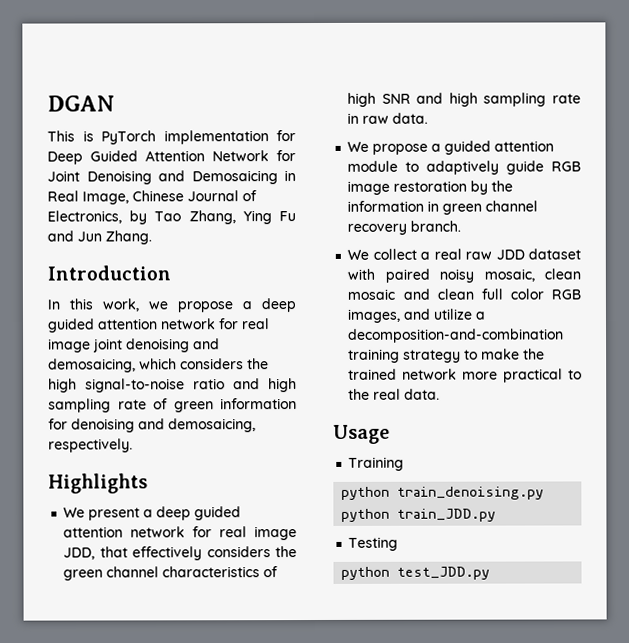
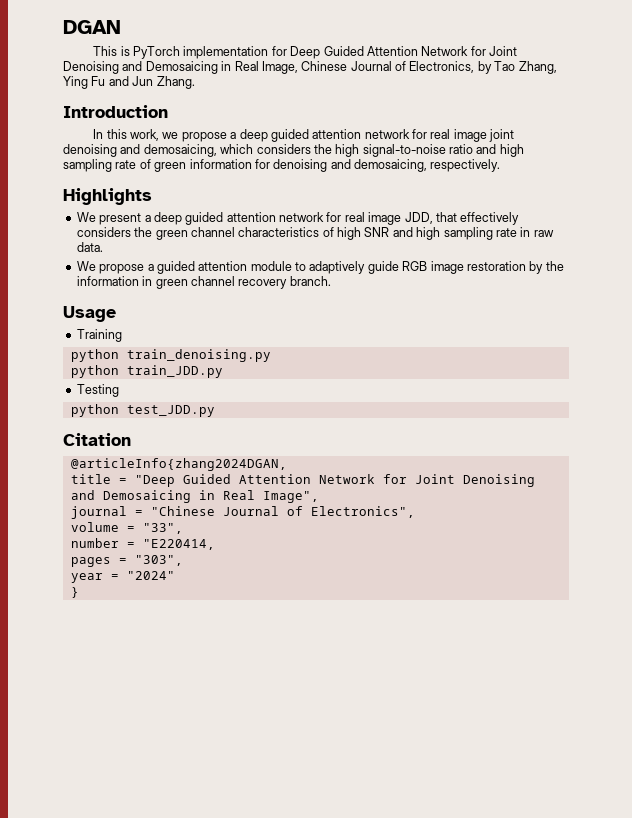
- We collect a real raw JDD dataset with paired noisy mosaic, clean mosaic and clean full color RGB images, and utilize a decomposition-and-combination training strategy to make the trained network more practical to the real data.
+ Citation
+ @articleInfo{zhang2024DGAN,
+ title = "Deep Guided Attention Network for Joint Denoising and Demosaicing in Real Image",
+ journal = "Chinese Journal of Electronics",
+ volume = "33",
+ number = "E220414,
+ pages = "303",
+ year = "2024"
+ }

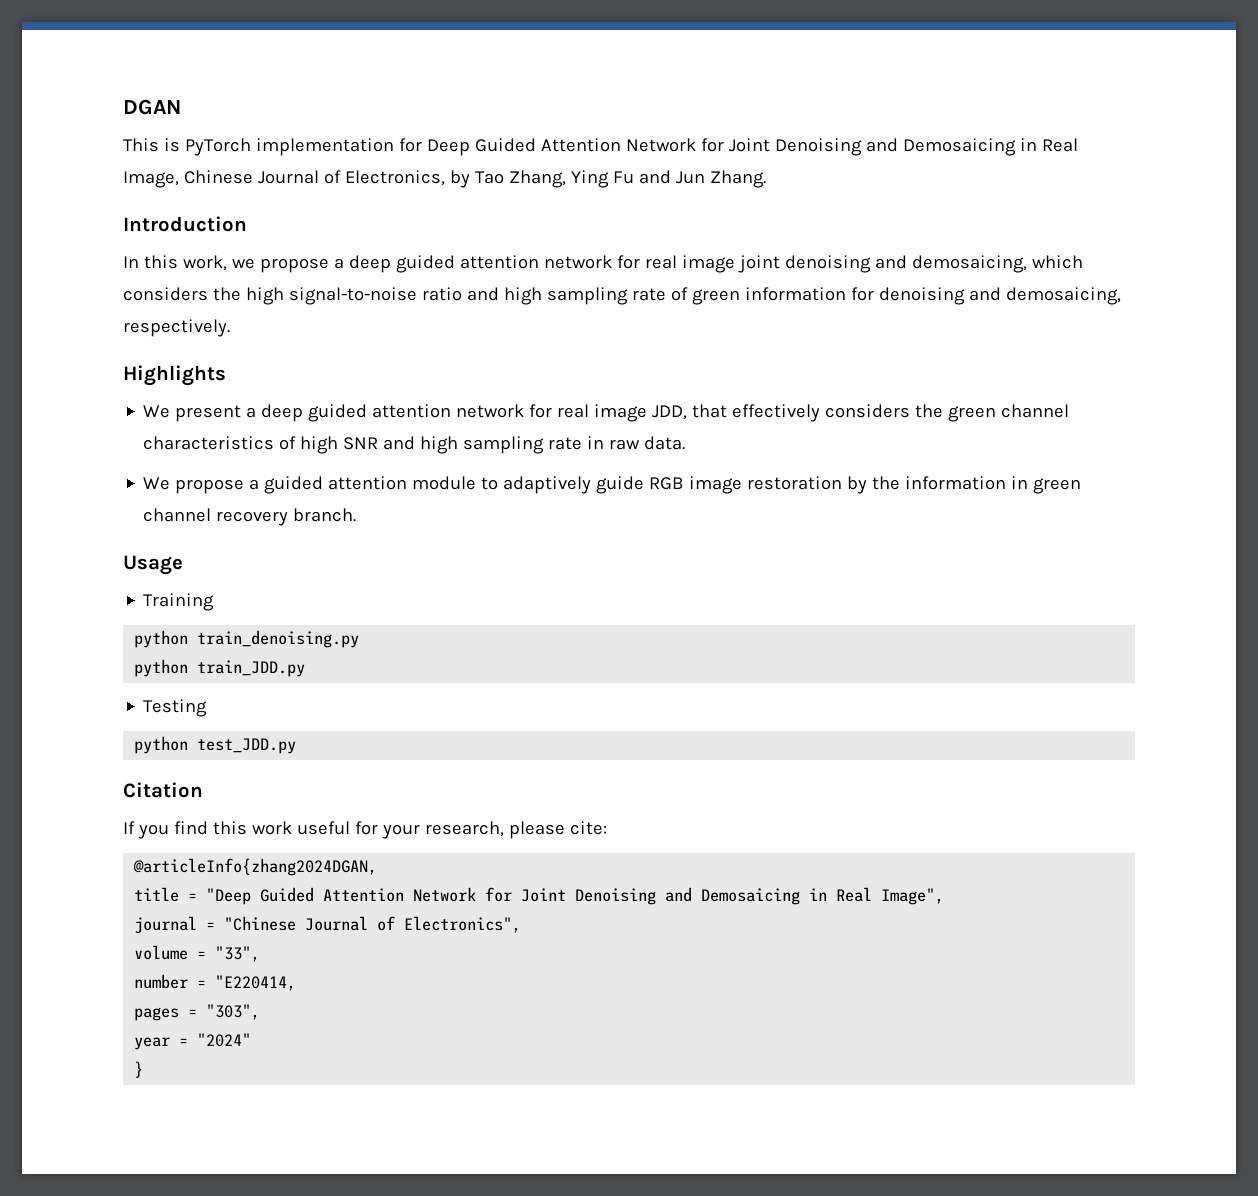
+ If you find this work useful for your research, please cite:

